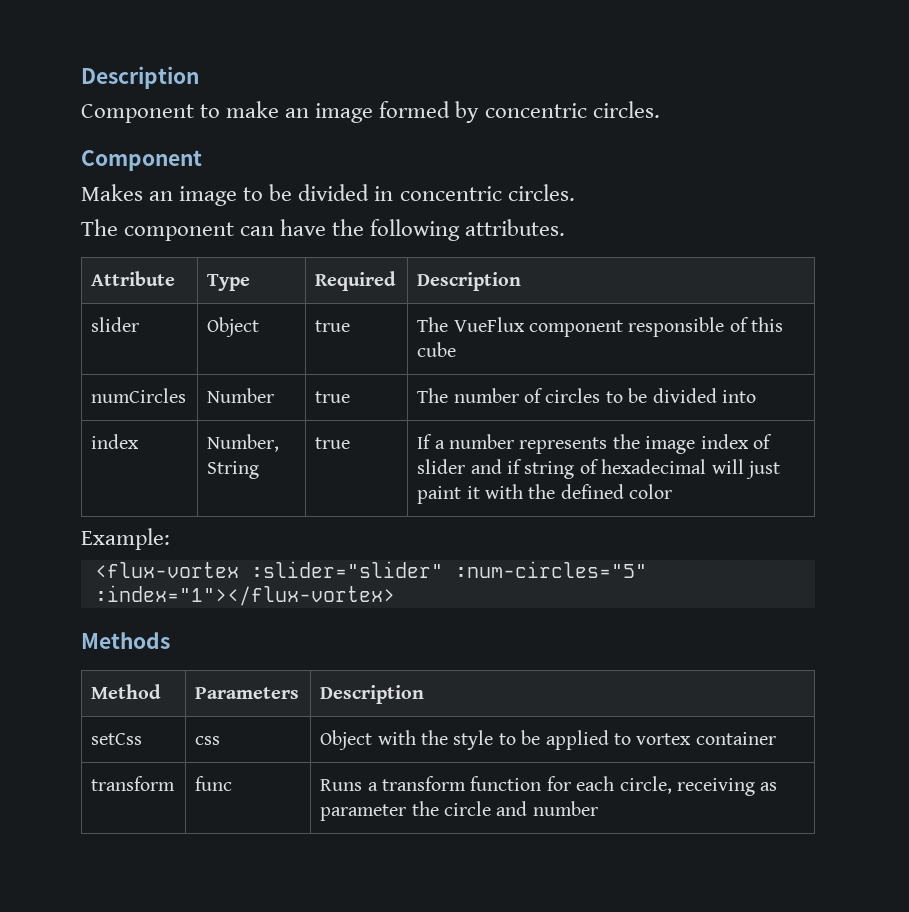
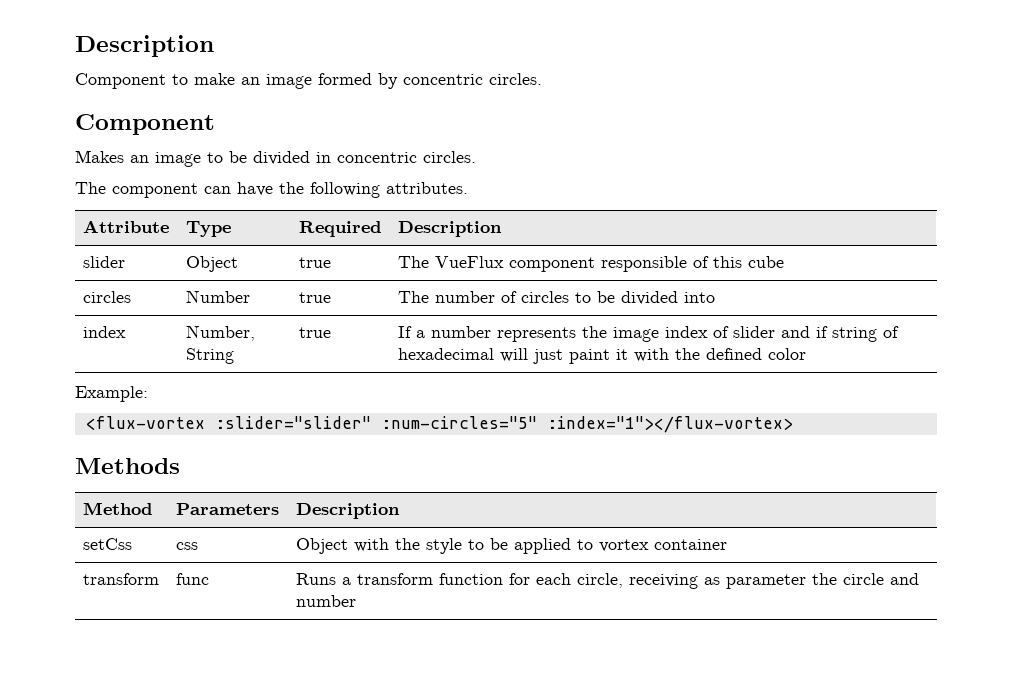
- numCircles | Number | true | The number of circles to be divided into
+ circles | Number | true | The number of circles to be divided into

